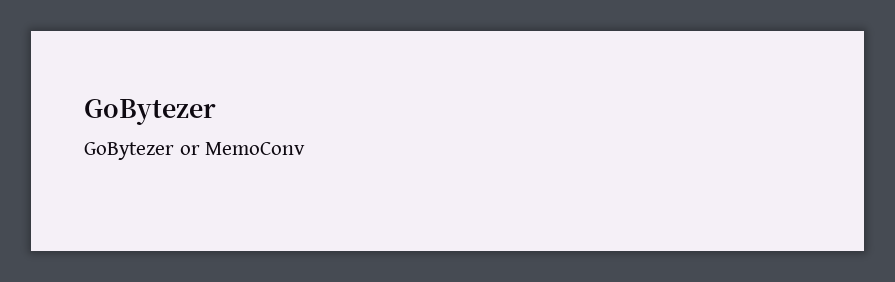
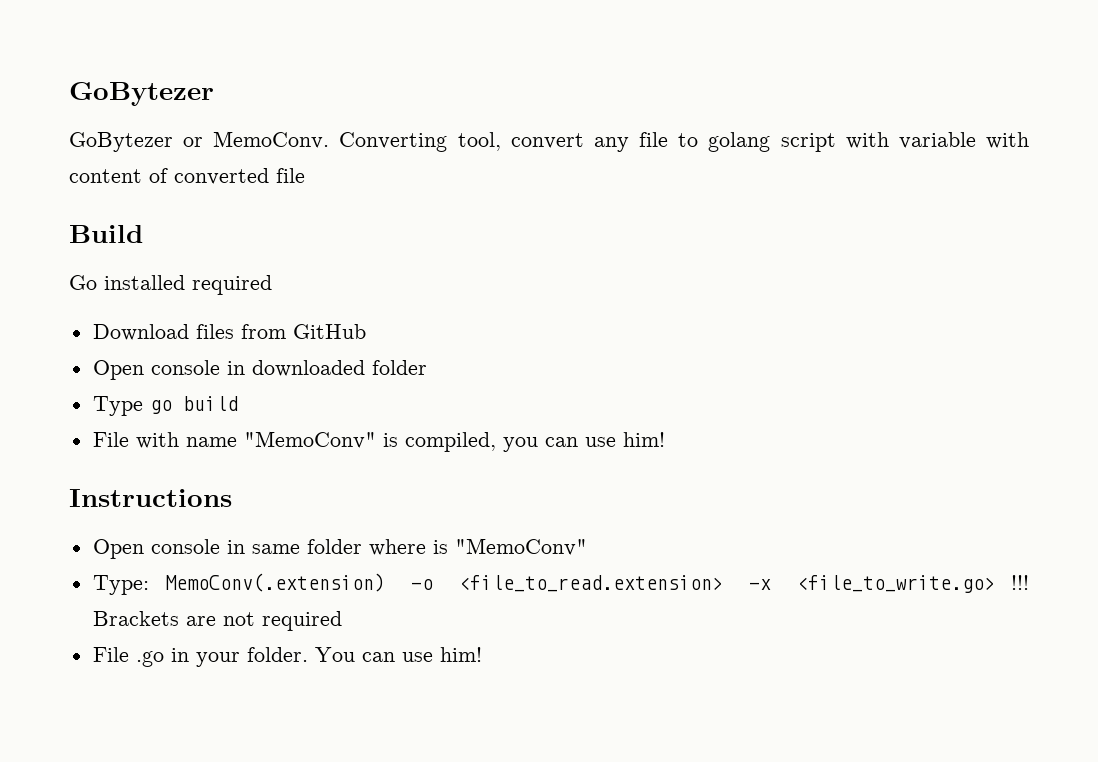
- GoBytezer or MemoConv
+ GoBytezer or MemoConv. Converting tool, convert any file to golang script with variable with content of converted file
+ Build
+ Go installed required
+ Download files from GitHub
+ Open console in downloaded folder
+ Type go build
+ File with name "MemoConv" is compiled, you can use him!
+ Instructions
+ Open console in same folder where is "MemoConv"
+ Type: MemoConv(.extension) -o <file_to_read.extension> -x <file_to_write.go> !!! Brackets are not required
+ File .go in your folder. You can use him!

